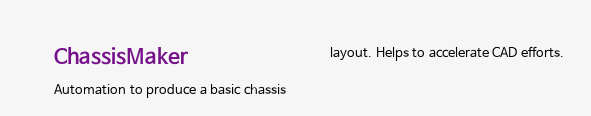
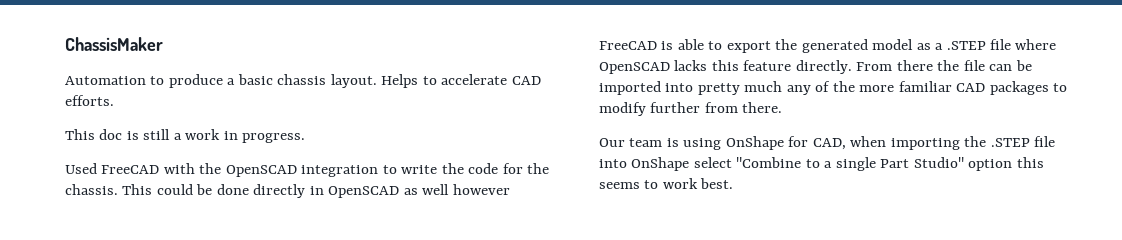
+ This doc is still a work in progress.
+ Used FreeCAD with the OpenSCAD integration to write the code for the chassis. This could be done directly in OpenSCAD as well however FreeCAD is able to export the generated model as a .STEP file where OpenSCAD lacks this feature directly. From there the file can be imported into pretty much any of the more familiar CAD packages to modify further from there.
+ Our team is using OnShape for CAD, when importing the .STEP file into OnShape select "Combine to a single Part Studio" option this seems to work best.

